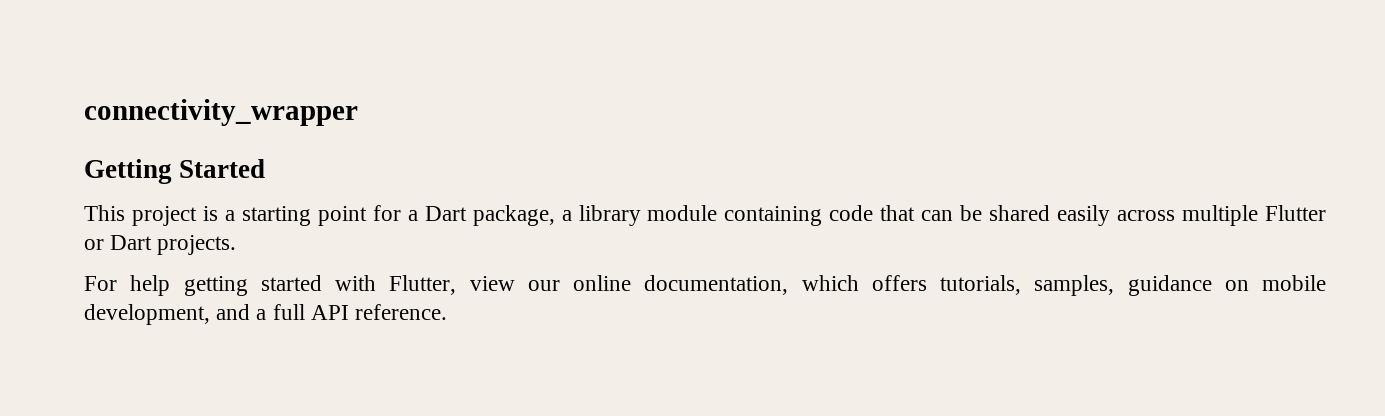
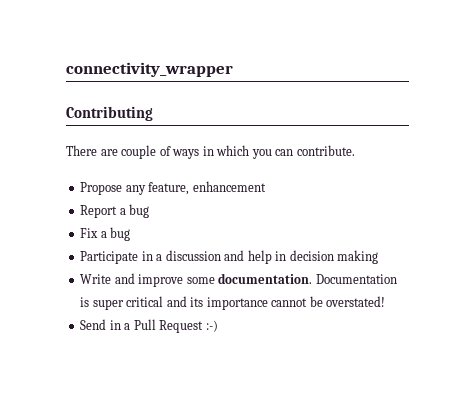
- Getting Started
- This project is a starting point for a Dart package, a library module containing code that can be shared easily across multiple Flutter or Dart projects.
- For help getting started with Flutter, view our online documentation, which offers tutorials, samples, guidance on mobile development, and a full API reference.
+ Contributing
+ There are couple of ways in which you can contribute.
+ Propose any feature, enhancement
+ Report a bug
+ Fix a bug
+ Participate in a discussion and help in decision making
+ Write and improve some documentation. Documentation is super critical and its importance cannot be overstated!
+ Send in a Pull Request :-)

